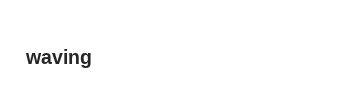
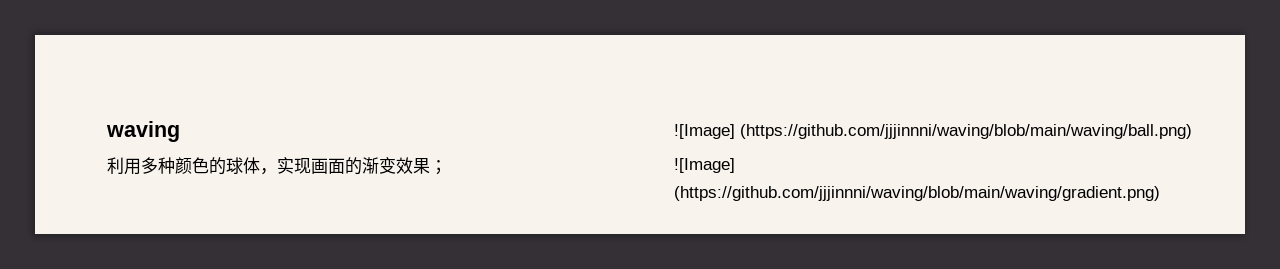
+ 利用多种颜色的球体，实现画面的渐变效果；
+ ![Image] (https://github.com/jjjinnni/waving/blob/main/waving/ball.png)
+ ![Image] (https://github.com/jjjinnni/waving/blob/main/waving/gradient.png)

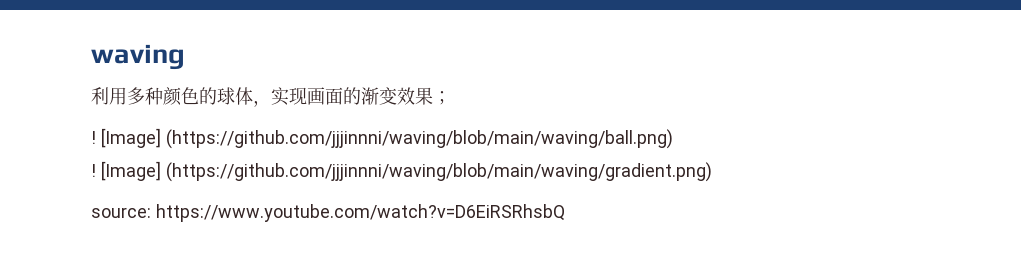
- ![Image] (https://github.com/jjjinnni/waving/blob/main/waving/ball.png)
+ ! [Image] (https://github.com/jjjinnni/waving/blob/main/waving/ball.png)
- ![Image] (https://github.com/jjjinnni/waving/blob/main/waving/gradient.png)
+ ! [Image] (https://github.com/jjjinnni/waving/blob/main/waving/gradient.png)
+ source: https://www.youtube.com/watch?v=D6EiRSRhsbQ

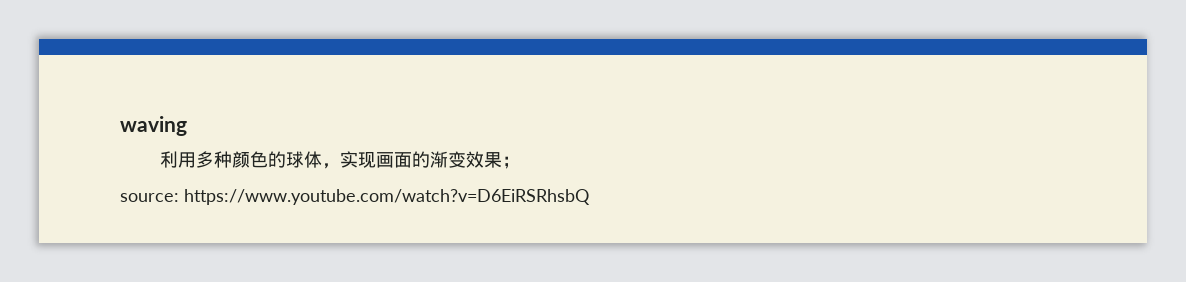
- ! [Image] (https://github.com/jjjinnni/waving/blob/main/waving/ball.png)
- ! [Image] (https://github.com/jjjinnni/waving/blob/main/waving/gradient.png)

